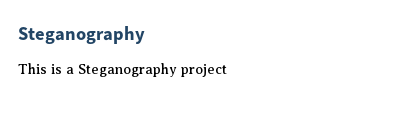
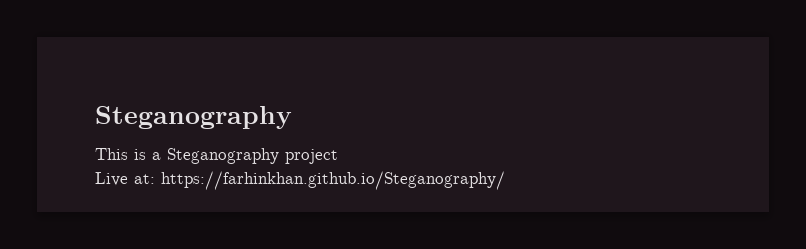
+ Live at: https://farhinkhan.github.io/Steganography/

